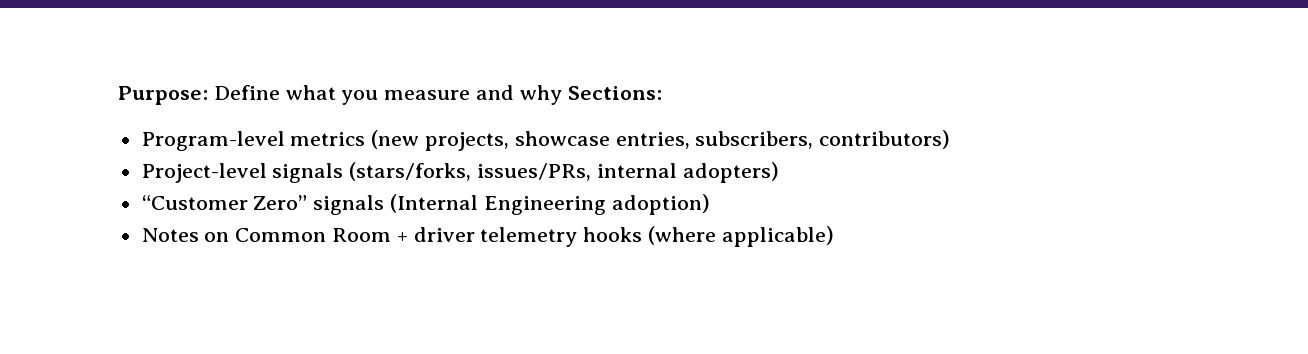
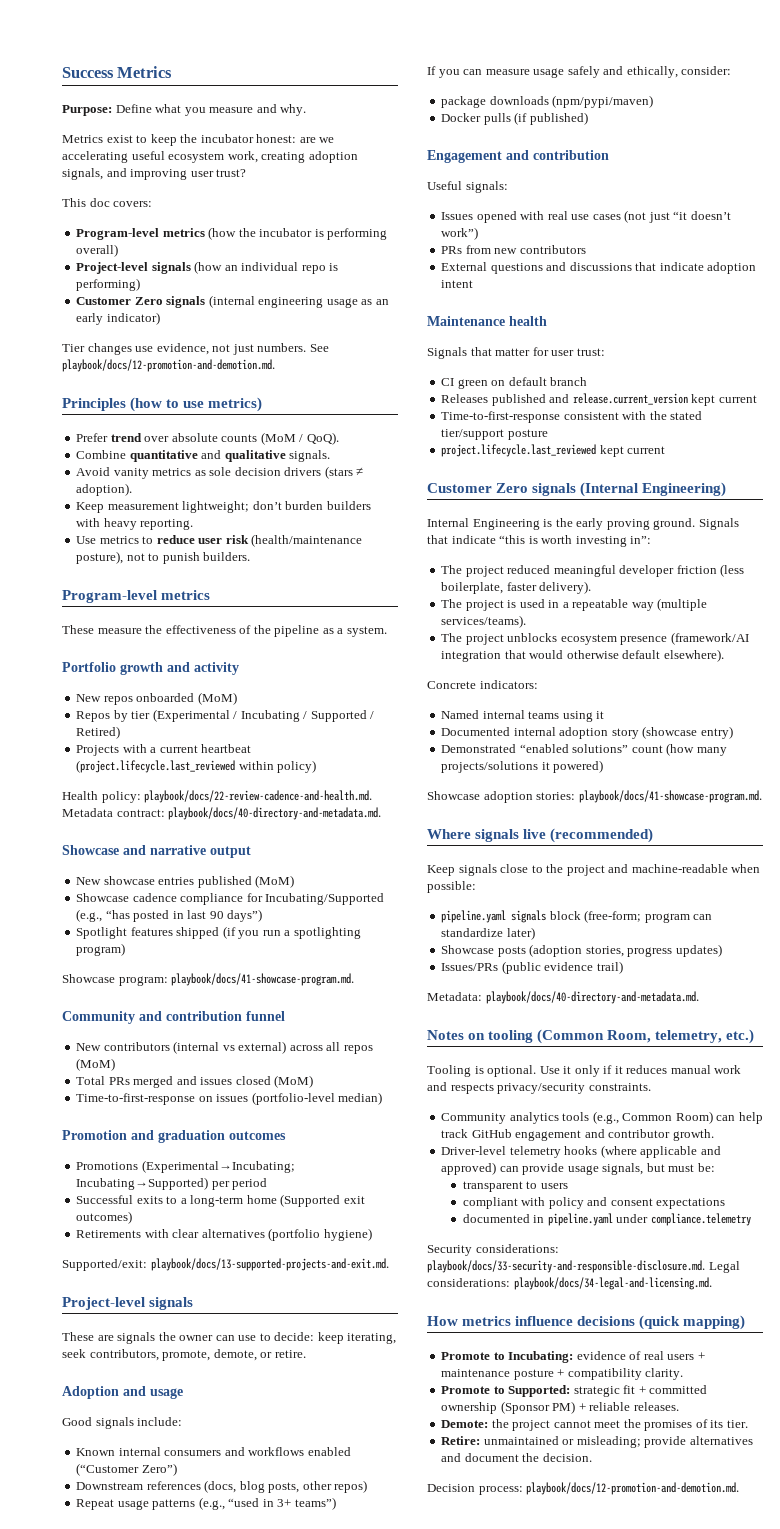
+ Success Metrics
- Purpose: Define what you measure and why Sections:
- Program-level metrics (new projects, showcase entries, subscribers, contributors)
- Project-level signals (stars/forks, issues/PRs, internal adopters)
- “Customer Zero” signals (Internal Engineering adoption)
- Notes on Common Room + driver telemetry hooks (where applicable)
+ Purpose: Define what you measure and why.
+ Metrics exist to keep the incubator honest: are we accelerating useful ecosystem work, creating adoption signals, and improving user trust?
+ This doc covers:
+ Program-level metrics (how the incubator is performing overall)
+ Project-level signals (how an individual repo is performing)
+ Customer Zero signals (internal engineering usage as an early indicator)
+ Tier changes use evidence, not just numbers. See playbook/docs/12-promotion-and-demotion.md.
+ Principles (how to use metrics)
+ Prefer trend over absolute counts (MoM / QoQ).
+ Combine quantitative and qualitative signals.
+ Avoid vanity metrics as sole decision drivers (stars ≠ adoption).
+ Keep measurement lightweight; don’t burden builders with heavy reporting.
+ Use metrics to reduce user risk (health/maintenance posture), not to punish builders.
+ Program-level metrics
+ These measure the effectiveness of the pipeline as a system.
+ Portfolio growth and activity
+ New repos onboarded (MoM)
+ Repos by tier (Experimental / Incubating / Supported / Retired)
+ Projects with a current heartbeat (project.lifecycle.last_reviewed within policy)
+ Health policy: playbook/docs/22-review-cadence-and-health.md. Metadata contract: playbook/docs/40-directory-and-metadata.md.
+ Showcase and narrative output
+ New showcase entries published (MoM)
+ Showcase cadence compliance for Incubating/Supported (e.g., “has posted in last 90 days”)
+ Spotlight features shipped (if you run a spotlighting program)
+ Showcase program: playbook/docs/41-showcase-program.md.
+ Community and contribution funnel
+ New contributors (internal vs external) across all repos (MoM)
+ Total PRs merged and issues closed (MoM)
+ Time-to-first-response on issues (portfolio-level median)
+ Promotion and graduation outcomes
+ Promotions (Experimental→Incubating; Incubating→Supported) per period
+ Successful exits to a long-term home (Supported exit outcomes)
+ Retirements with clear alternatives (portfolio hygiene)
+ Supported/exit: playbook/docs/13-supported-projects-and-exit.md.
+ Project-level signals
+ These are signals the owner can use to decide: keep iterating, seek contributors, promote, demote, or retire.
+ Adoption and usage
+ Good signals include:
+ Known internal consumers and workflows enabled (“Customer Zero”)
+ Downstream references (docs, blog posts, other repos)
+ Repeat usage patterns (e.g., “used in 3+ teams”)
+ If you can measure usage safely and ethically, consider:
+ package downloads (npm/pypi/maven)
+ Docker pulls (if published)
+ Engagement and contribution
+ Useful signals:
+ Issues opened with real use cases (not just “it doesn’t work”)
+ PRs from new contributors
+ External questions and discussions that indicate adoption intent
+ Maintenance health
+ Signals that matter for user trust:
+ CI green on default branch
+ Releases published and release.current_version kept current
+ Time-to-first-response consistent with the stated tier/support posture
+ project.lifecycle.last_reviewed kept current
+ Customer Zero signals (Internal Engineering)
+ Internal Engineering is the early proving ground. Signals that indicate “this is worth investing in”:
+ The project reduced meaningful developer friction (less boilerplate, faster delivery).
+ The project is used in a repeatable way (multiple services/teams).
+ The project unblocks ecosystem presence (framework/AI integration that would otherwise default elsewhere).
+ Concrete indicators:
+ Named internal teams using it
+ Documented internal adoption story (showcase entry)
+ Demonstrated “enabled solutions” count (how many projects/solutions it powered)
+ Showcase adoption stories: playbook/docs/41-showcase-program.md.
+ Where signals live (recommended)
+ Keep signals close to the project and machine-readable when possible:
+ pipeline.yaml signals block (free-form; program can standardize later)
+ Showcase posts (adoption stories, progress updates)
+ Issues/PRs (public evidence trail)
+ Metadata: playbook/docs/40-directory-and-metadata.md.
+ Notes on tooling (Common Room, telemetry, etc.)
+ Tooling is optional. Use it only if it reduces manual work and respects privacy/security constraints.
+ Community analytics tools (e.g., Common Room) can help track GitHub engagement and contributor growth.
+ Driver-level telemetry hooks (where applicable and approved) can provide usage signals, but must be:
+ transparent to users
+ compliant with policy and consent expectations
+ documented in pipeline.yaml under compliance.telemetry
+ Security considerations: playbook/docs/33-security-and-responsible-disclosure.md. Legal considerations: playbook/docs/34-legal-and-licensing.md.
+ How metrics influence decisions (quick mapping)
+ Promote to Incubating: evidence of real users + maintenance posture + compatibility clarity.
+ Promote to Supported: strategic fit + committed ownership (Sponsor PM) + reliable releases.
+ Demote: the project cannot meet the promises of its tier.
+ Retire: unmaintained or misleading; provide alternatives and document the decision.
+ Decision process: playbook/docs/12-promotion-and-demotion.md.

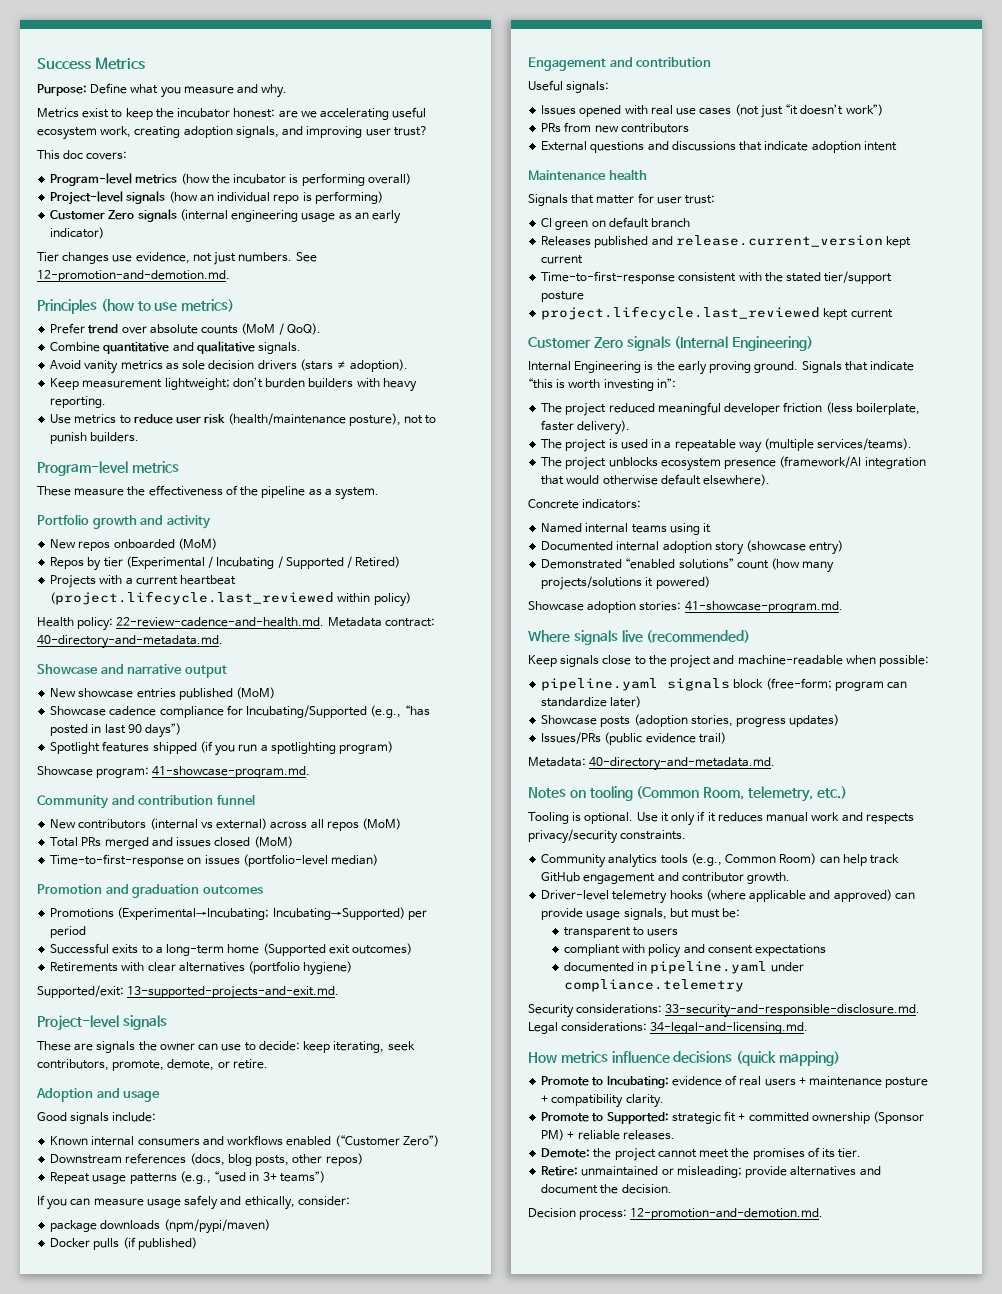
- See playbook/docs/12-promotion-and-demotion.md.
+ See 12-promotion-and-demotion.md.
- Health policy: playbook/docs/22-review-cadence-and-health.md. Metadata contract: playbook/docs/40-directory-and-metadata.md.
+ Health policy: 22-review-cadence-and-health.md. Metadata contract: 40-directory-and-metadata.md.
- Showcase program: playbook/docs/41-showcase-program.md.
+ Showcase program: 41-showcase-program.md.
- Supported/exit: playbook/docs/13-supported-projects-and-exit.md.
+ Supported/exit: 13-supported-projects-and-exit.md.
- Showcase adoption stories: playbook/docs/41-showcase-program.md.
+ Showcase adoption stories: 41-showcase-program.md.
- Metadata: playbook/docs/40-directory-and-metadata.md.
+ Metadata: 40-directory-and-metadata.md.
- Security considerations: playbook/docs/33-security-and-responsible-disclosure.md. Legal considerations: playbook/docs/34-legal-and-licensing.md.
+ Security considerations: 33-security-and-responsible-disclosure.md. Legal considerations: 34-legal-and-licensing.md.
- Decision process: playbook/docs/12-promotion-and-demotion.md.
+ Decision process: 12-promotion-and-demotion.md.

